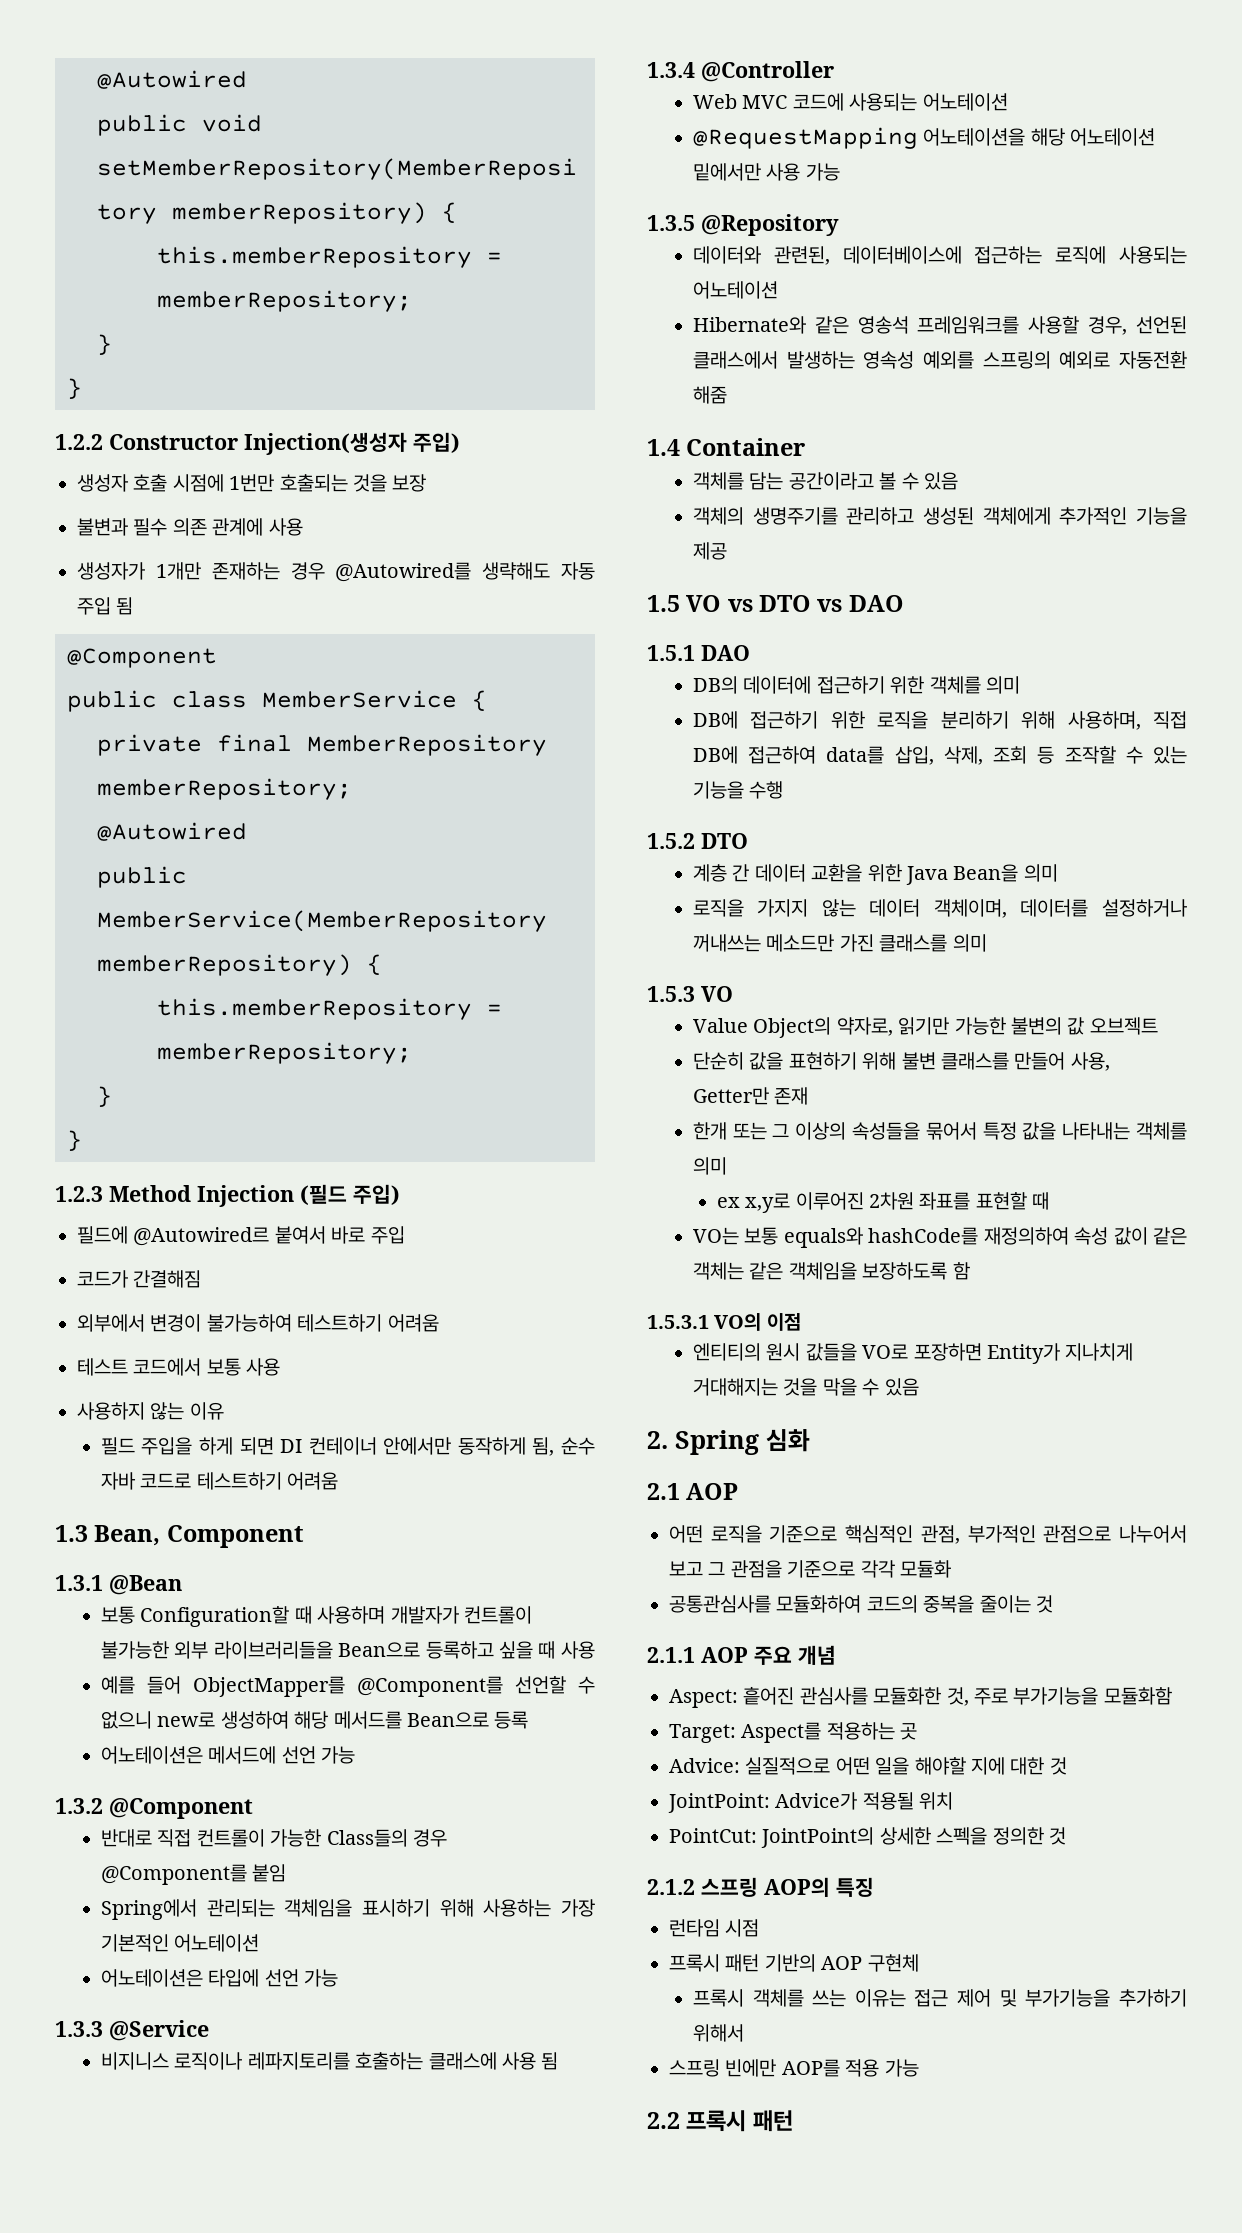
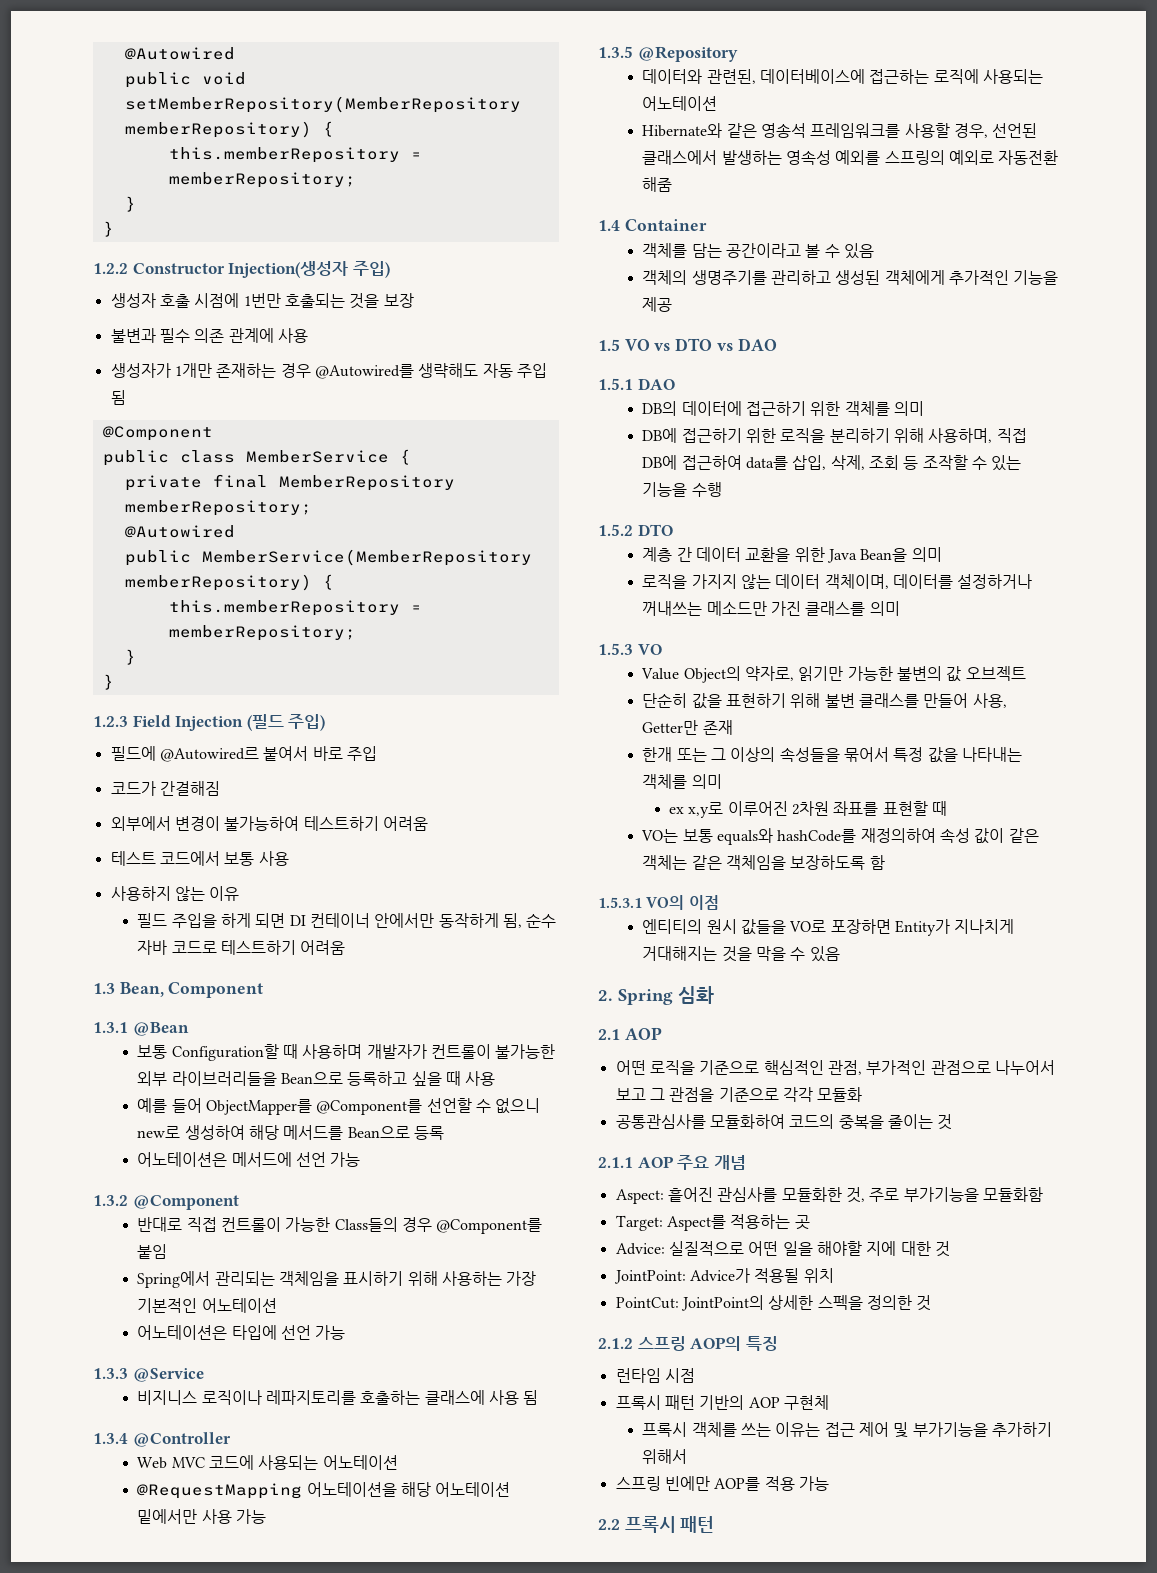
- 1.2.3 Method Injection (필드 주입)
+ 1.2.3 Field Injection (필드 주입)

